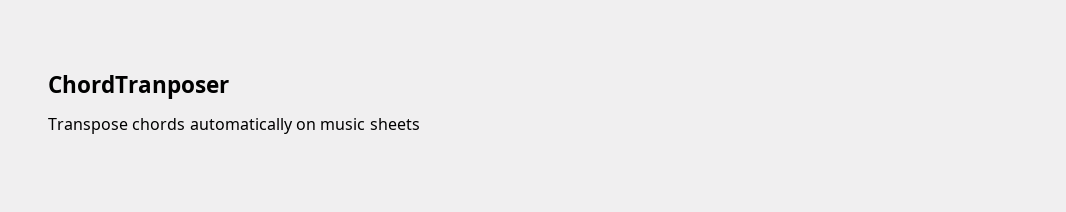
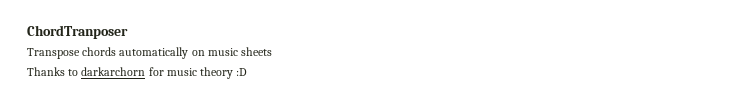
+ Thanks to darkarchorn for music theory :D

